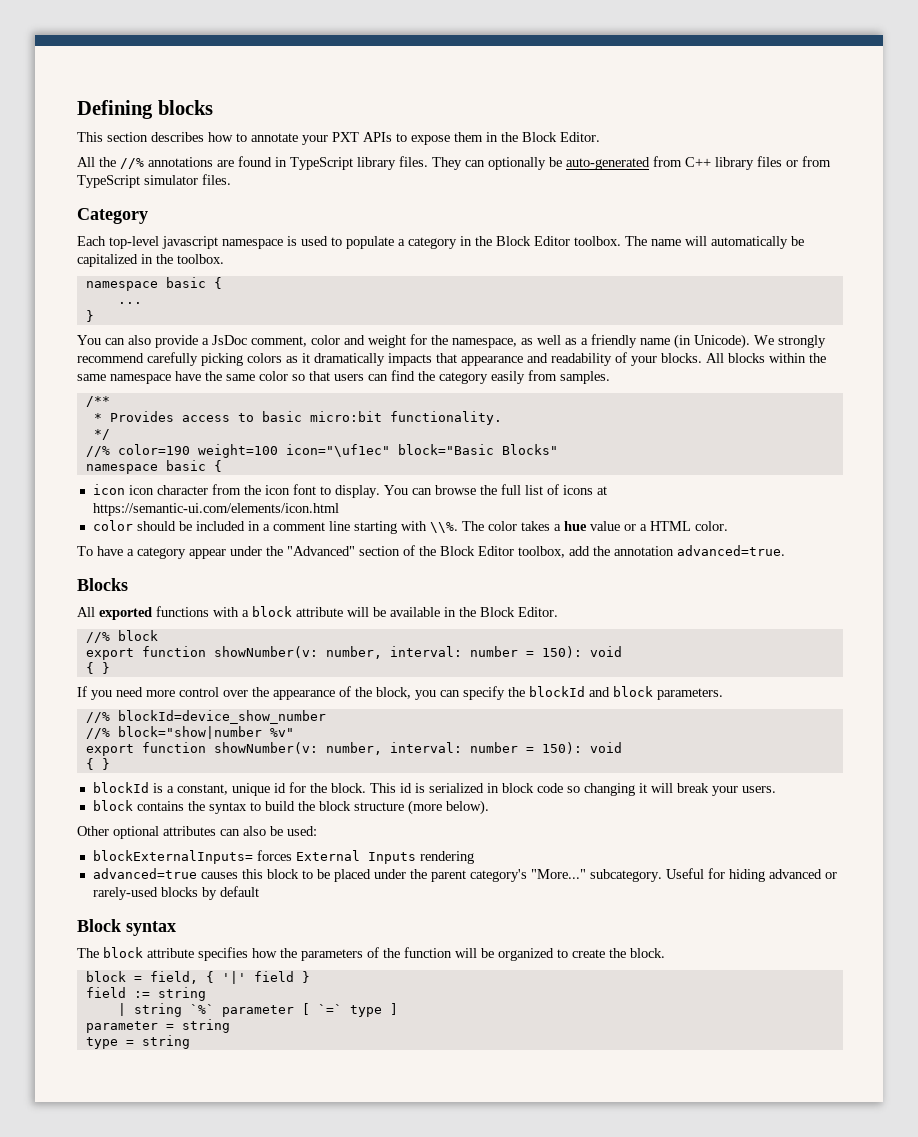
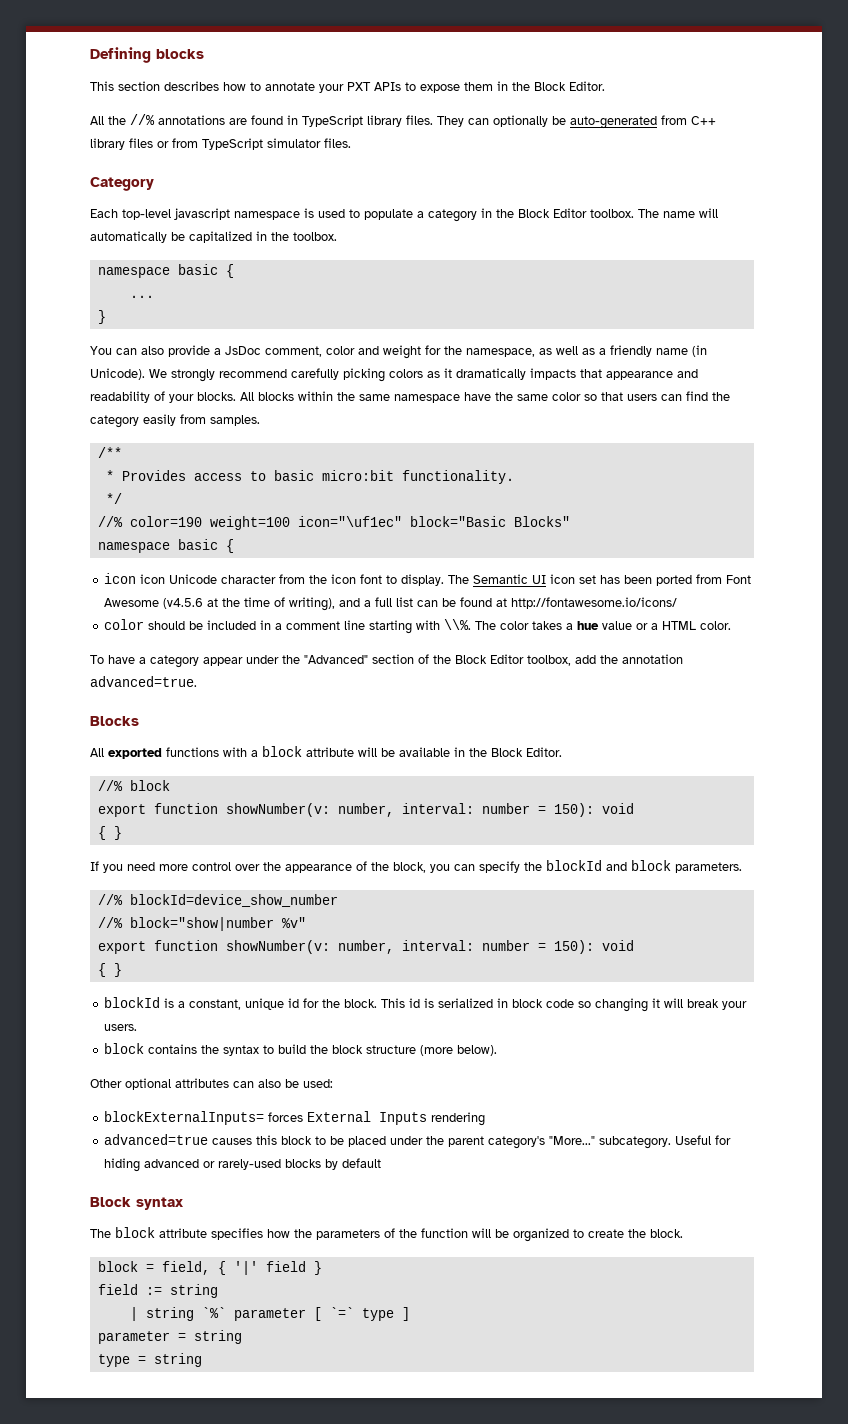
- icon icon character from the icon font to display.
+ icon icon Unicode character from the icon font to display.
- You can browse the full list of icons at https://semantic-ui.com/elements/icon.html
+ The Semantic UI icon set has been ported from Font Awesome (v4.5.6 at the time of writing), and a full list can be found at http://fontawesome.io/icons/

